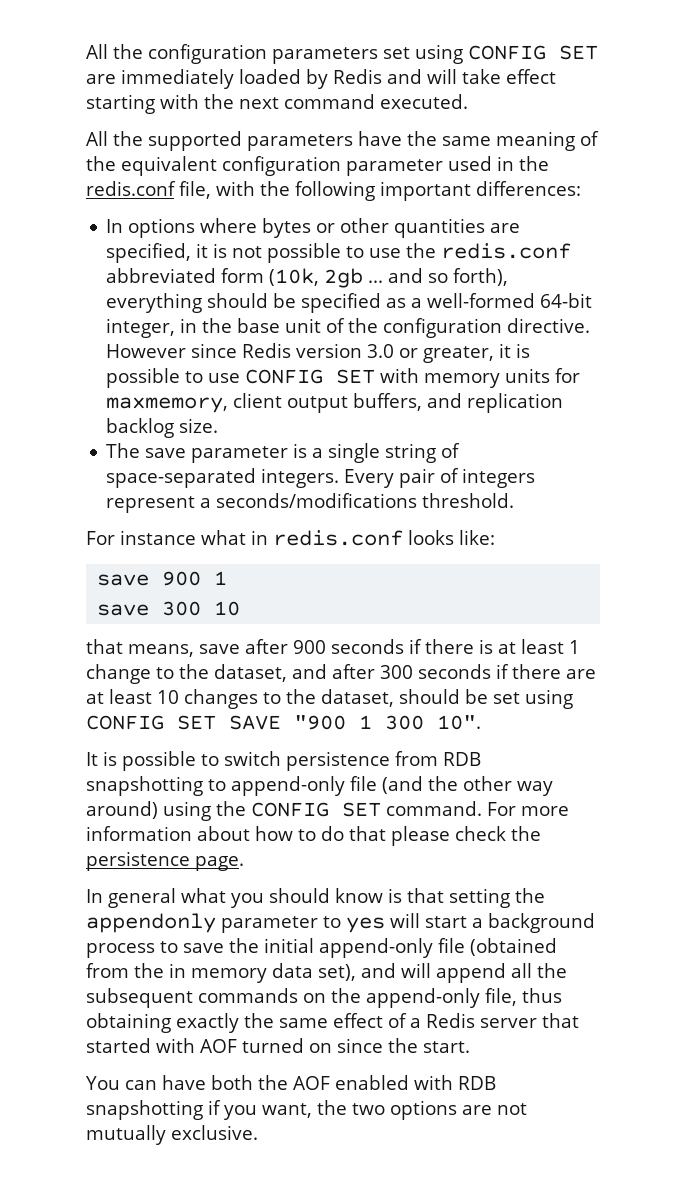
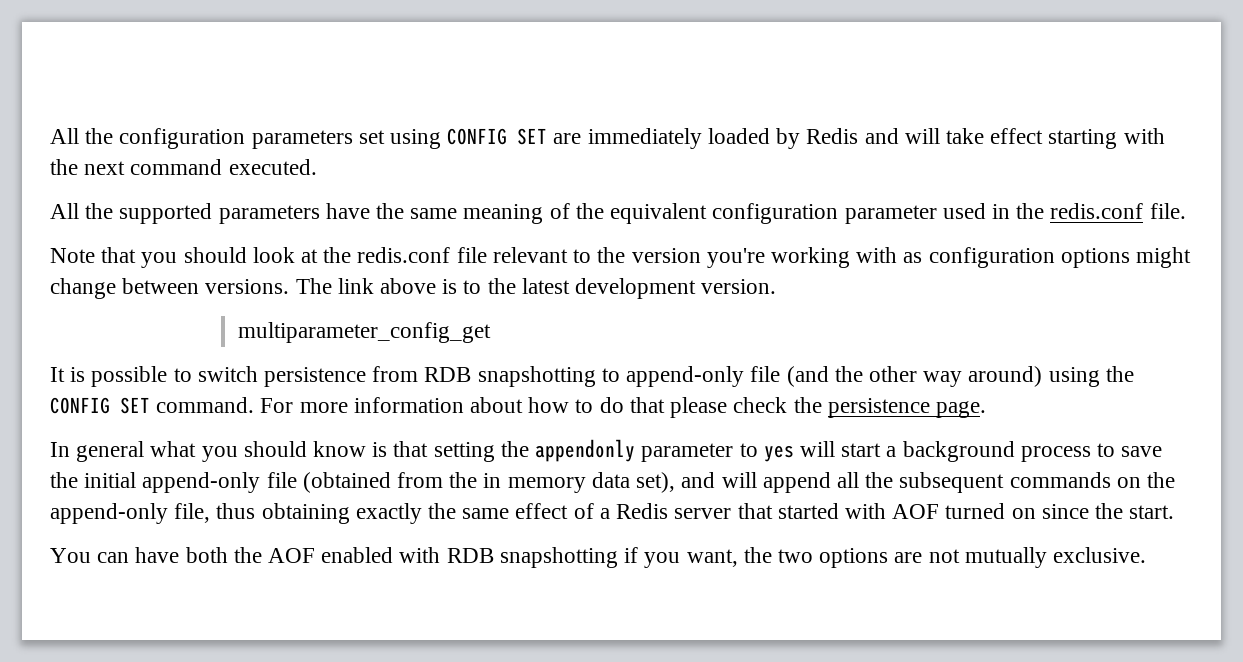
- All the supported parameters have the same meaning of the equivalent configuration parameter used in the redis.conf file, with the following important differences:
- In options where bytes or other quantities are specified, it is not possible to use the redis.conf abbreviated form (10k, 2gb ... and so forth), everything should be specified as a well-formed 64-bit integer, in the base unit of the configuration directive. However since Redis version 3.0 or greater, it is possible to use CONFIG SET with memory units for maxmemory, client output buffers, and replication backlog size.
- The save parameter is a single string of space-separated integers. Every pair of integers represent a seconds/modifications threshold.
- For instance what in redis.conf looks like:
- save 900 1
- save 300 10
- that means, save after 900 seconds if there is at least 1 change to the dataset, and after 300 seconds if there are at least 10 changes to the dataset, should be set using CONFIG SET SAVE "900 1 300 10".
+ All the supported parameters have the same meaning of the equivalent configuration parameter used in the redis.conf file.
+ Note that you should look at the redis.conf file relevant to the version you're working with as configuration options might change between versions. The link above is to the latest development version.
+ multiparameter_config_get

